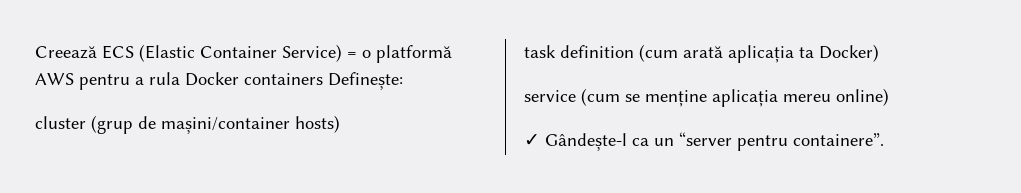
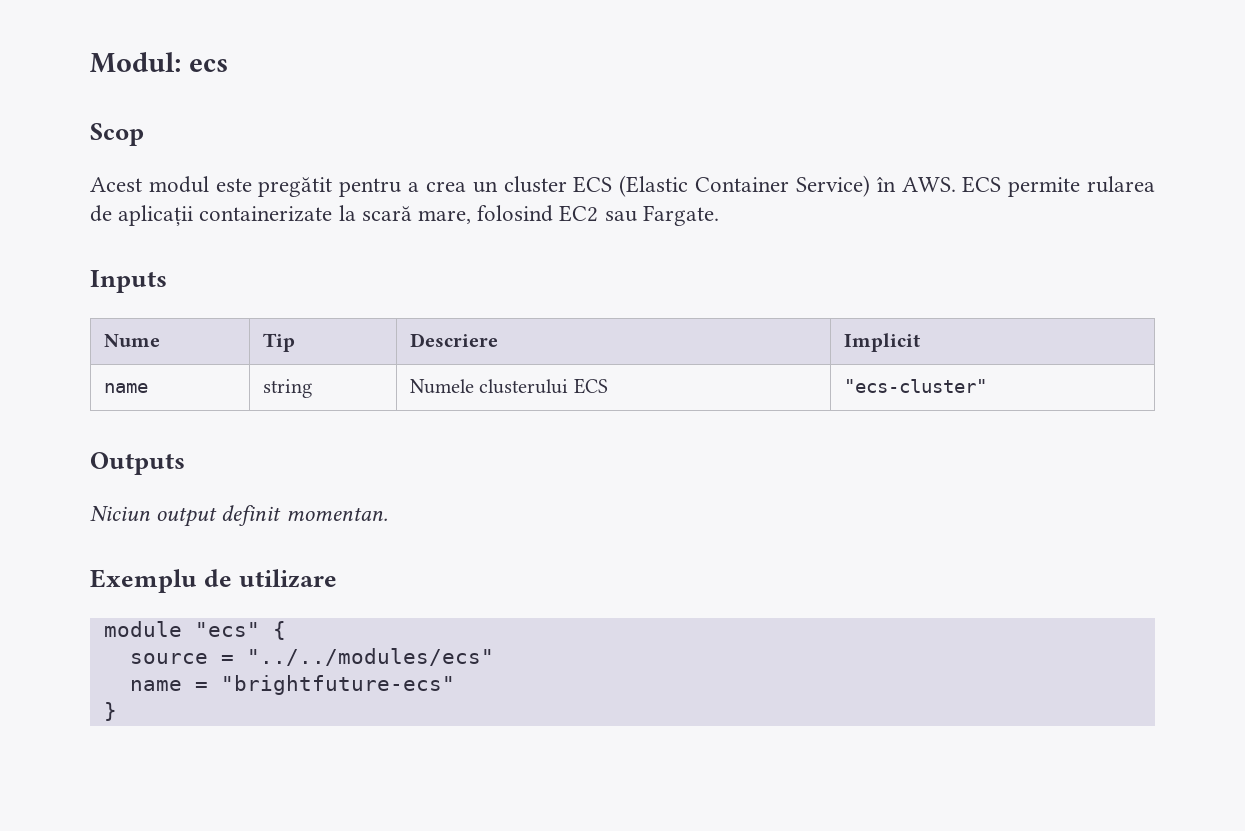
- Creează ECS (Elastic Container Service) = o platformă AWS pentru a rula Docker containers Definește:
- cluster (grup de mașini/container hosts)
- task definition (cum arată aplicația ta Docker)
- service (cum se menține aplicația mereu online)
- ✓ Gândește-l ca un “server pentru containere”.
+ Modul: ecs
+ Scop
+ Acest modul este pregătit pentru a crea un cluster ECS (Elastic Container Service) în AWS. ECS permite rularea de aplicații containerizate la scară mare, folosind EC2 sau Fargate.
+ Inputs
+ Nume | Tip | Descriere | Implicit
+ name | string | Numele clusterului ECS | "ecs-cluster"
+ Outputs
+ Niciun output definit momentan.
+ Exemplu de utilizare
+ module "ecs" {
+ source = "../../modules/ecs"
+ name = "brightfuture-ecs"
+ }

